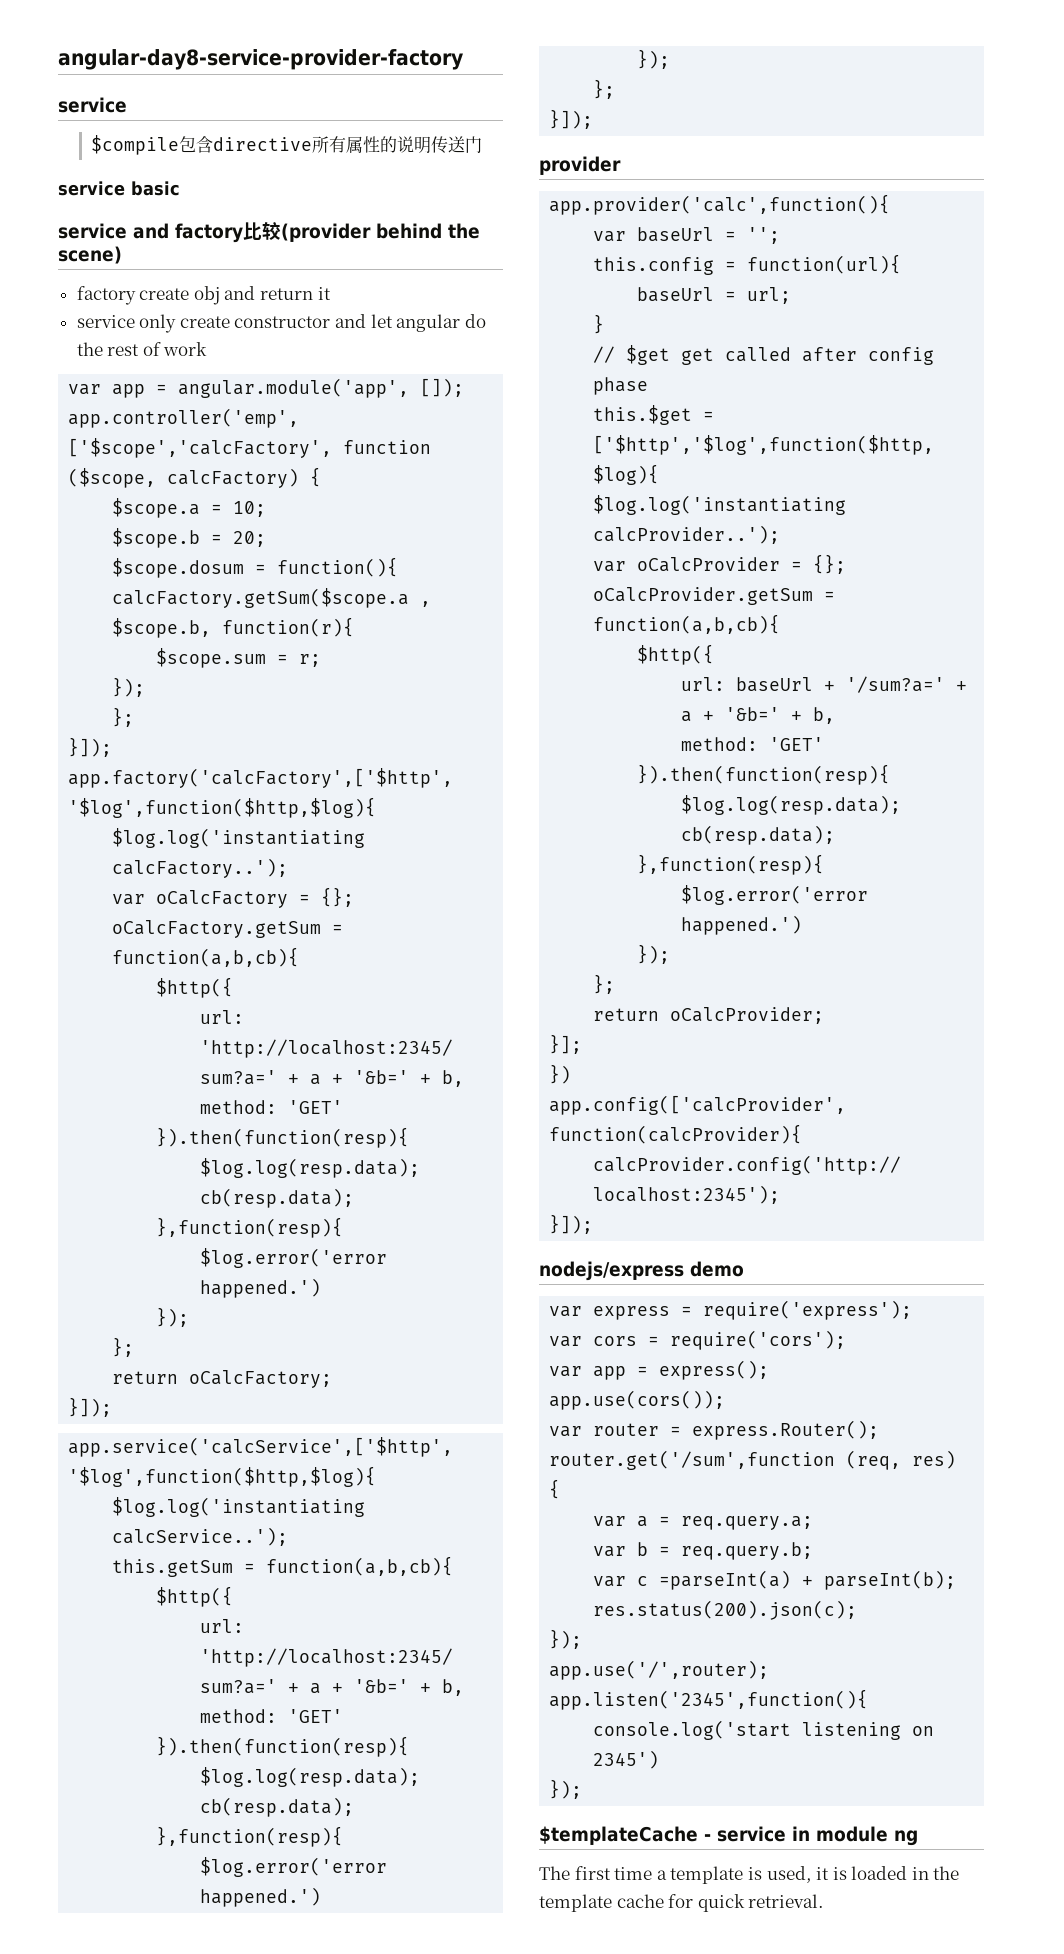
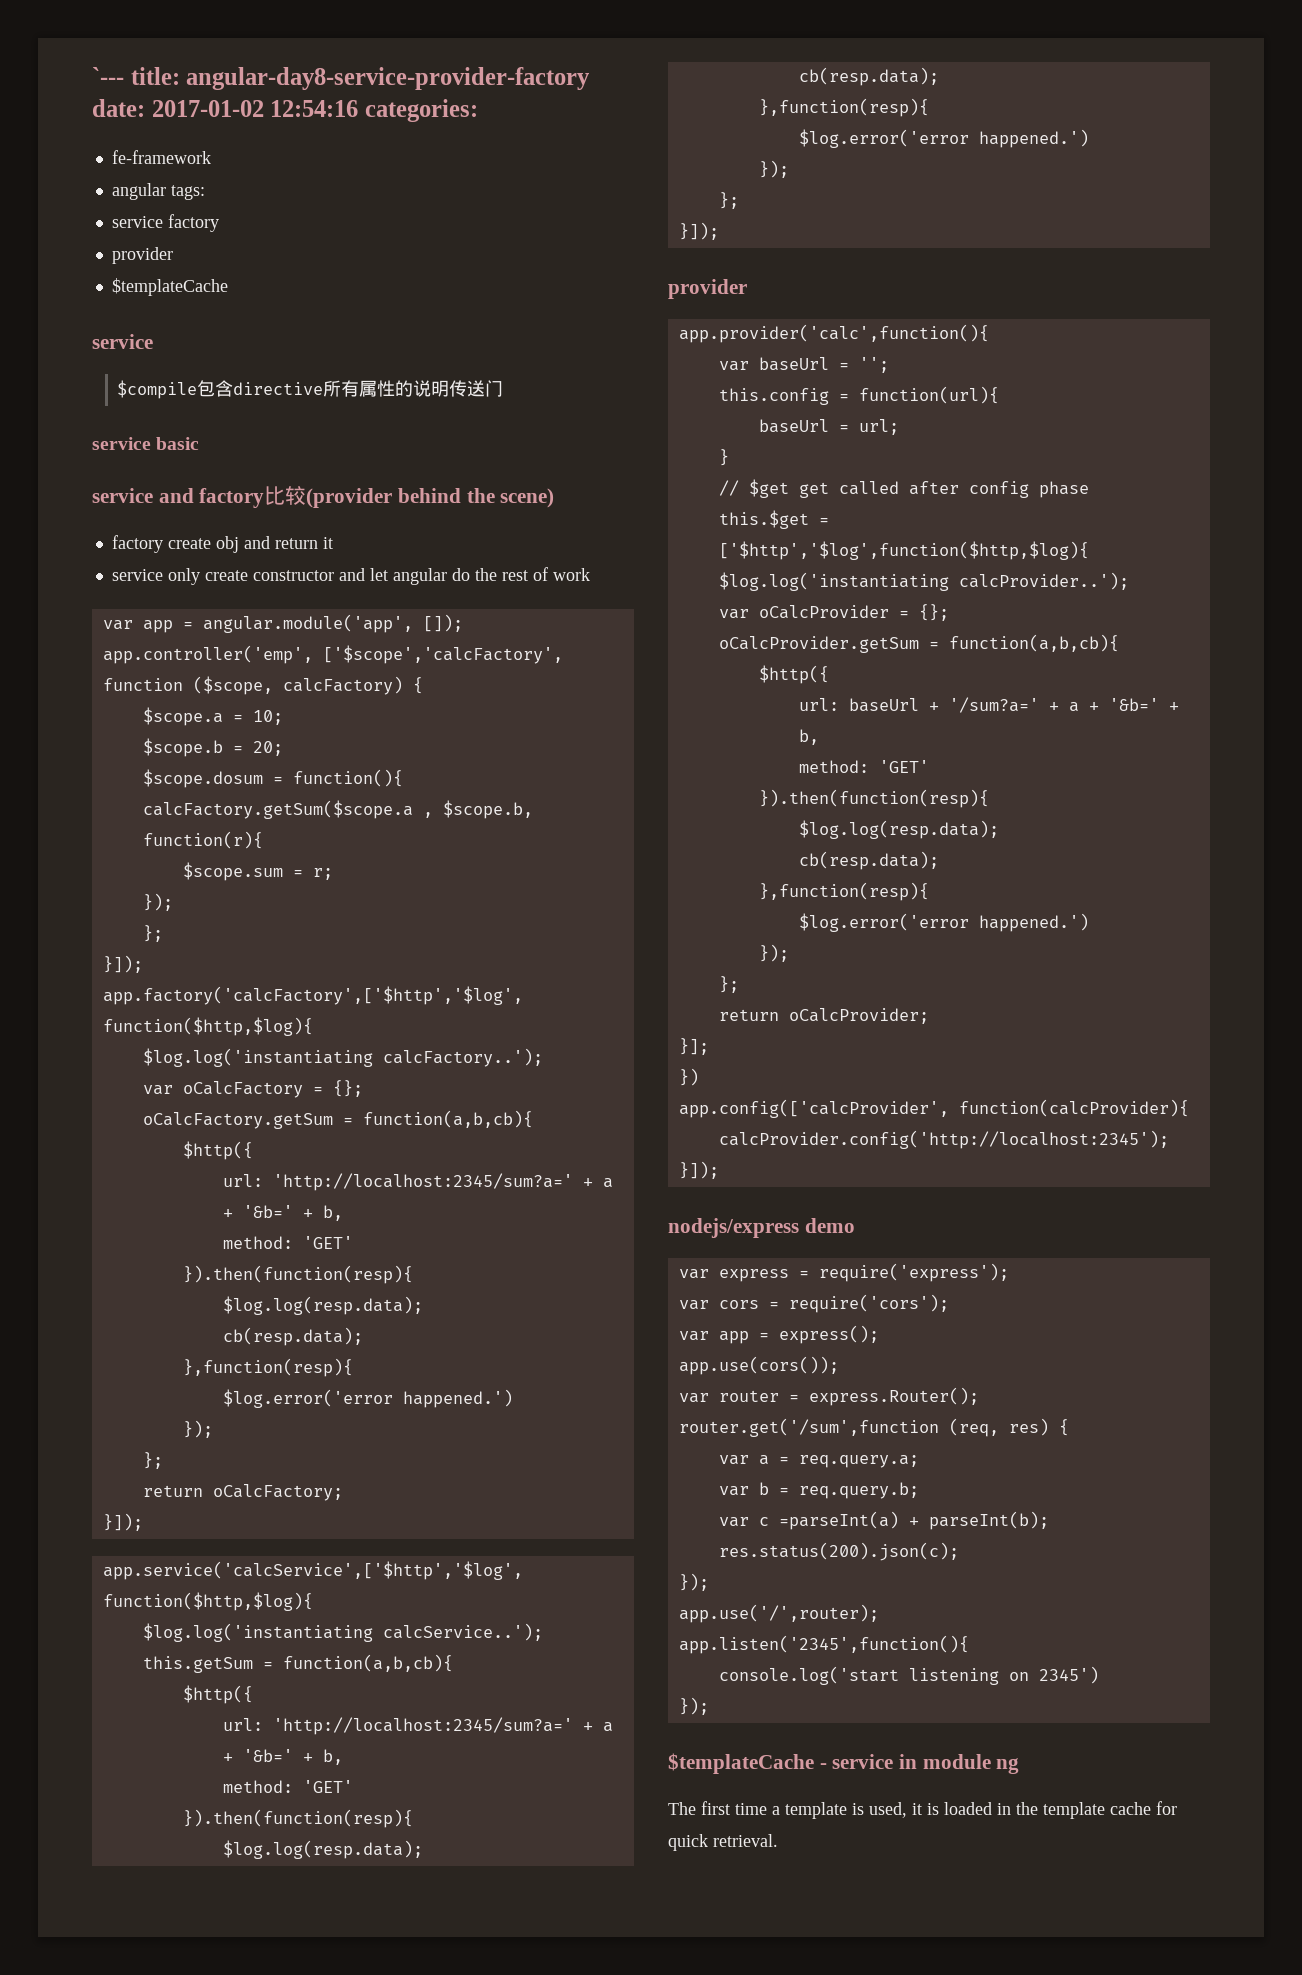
- angular-day8-service-provider-factory
+ `--- title: angular-day8-service-provider-factory date: 2017-01-02 12:54:16 categories:
+ fe-framework
+ angular tags:
+ service factory
+ provider
+ $templateCache

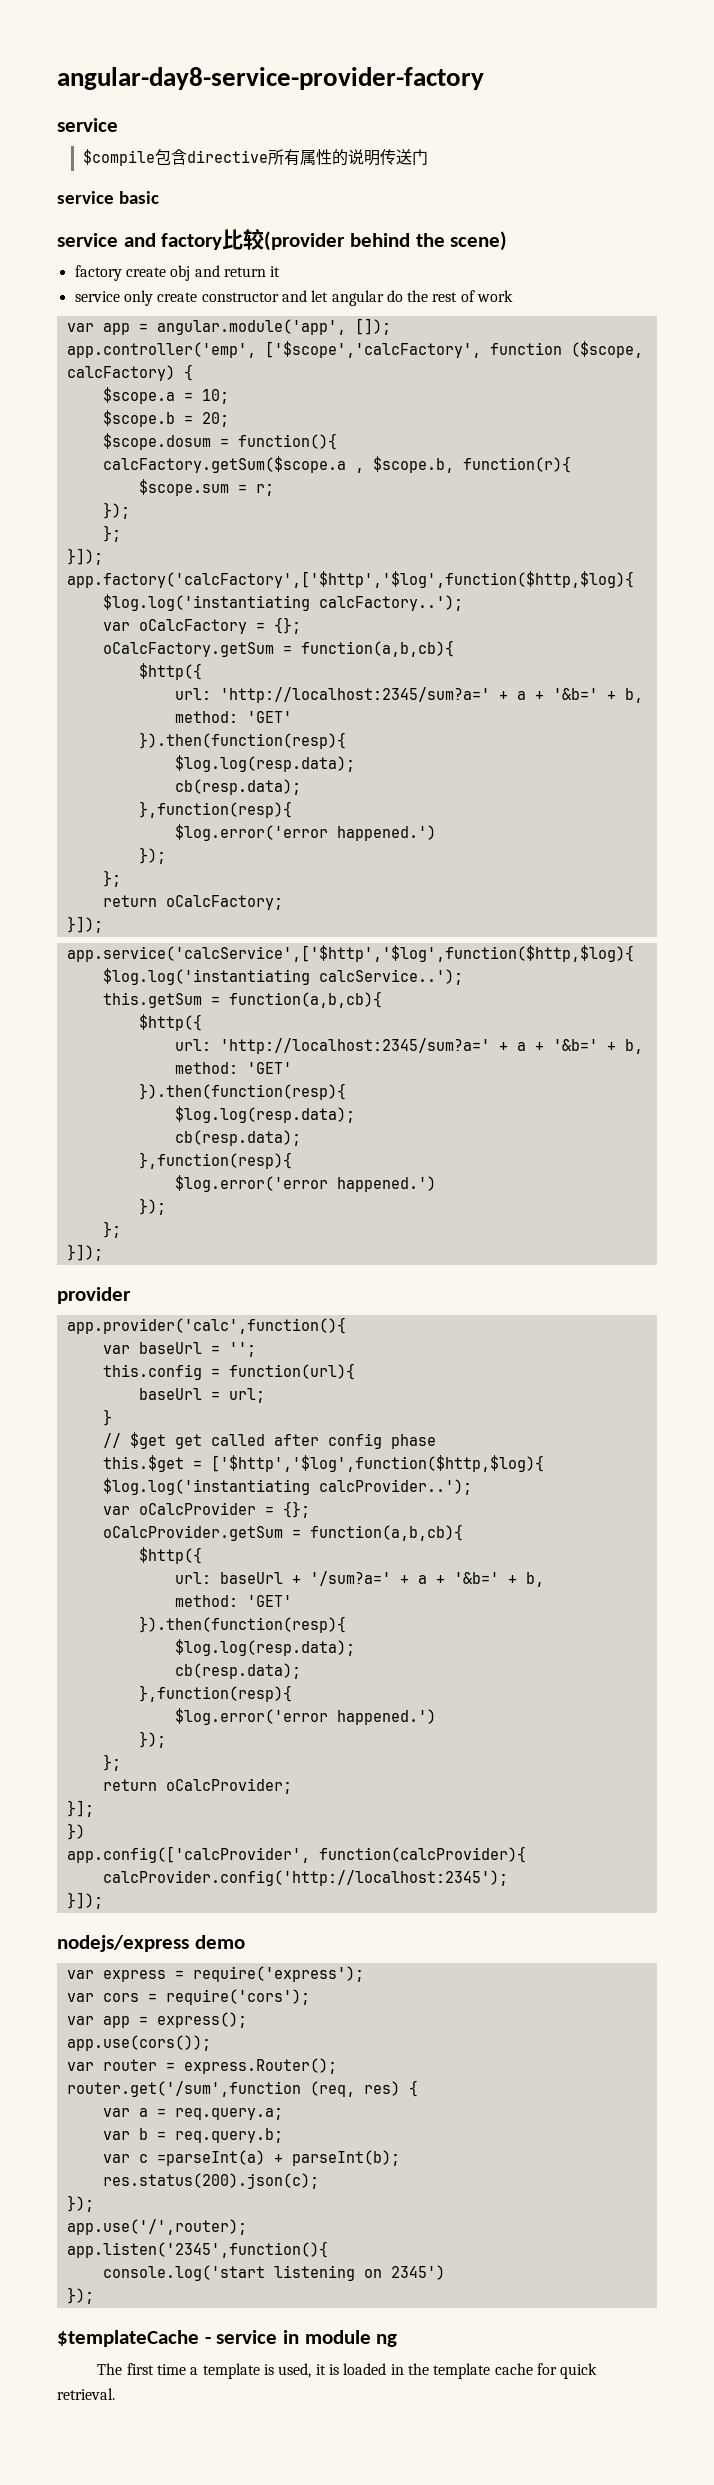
- `--- title: angular-day8-service-provider-factory date: 2017-01-02 12:54:16 categories:
- fe-framework
- angular tags:
- service factory
- provider
- $templateCache
+ angular-day8-service-provider-factory

